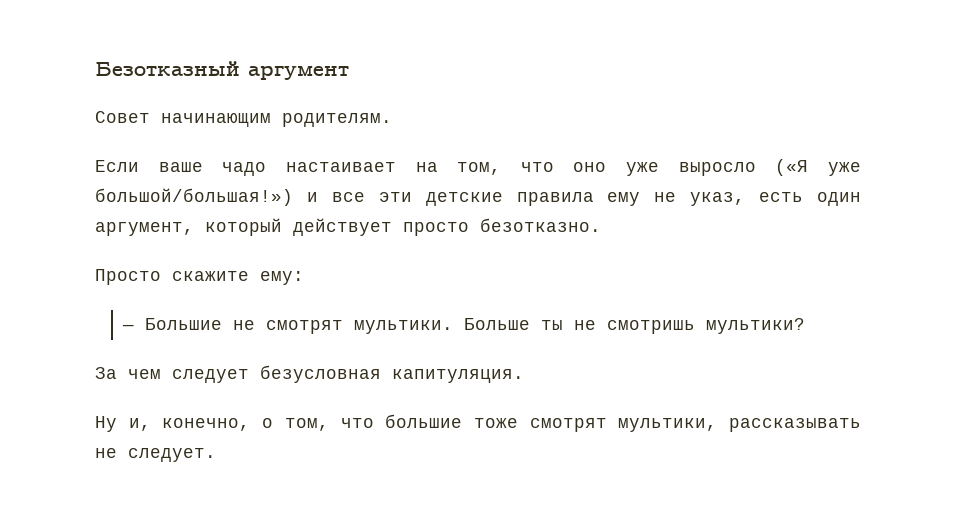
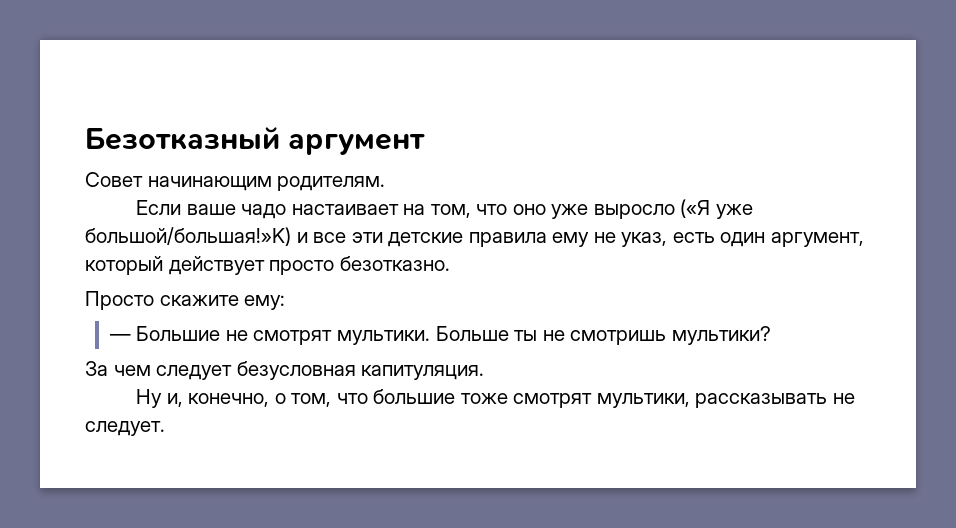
- Если ваше чадо настаивает на том, что оно уже выросло («Я уже большой/большая!») и все эти детские правила ему не указ, есть один аргумент, который действует просто безотказно.
+ Если ваше чадо настаивает на том, что оно уже выросло («Я уже большой/большая!»K) и все эти детские правила ему не указ, есть один аргумент, который действует просто безотказно.

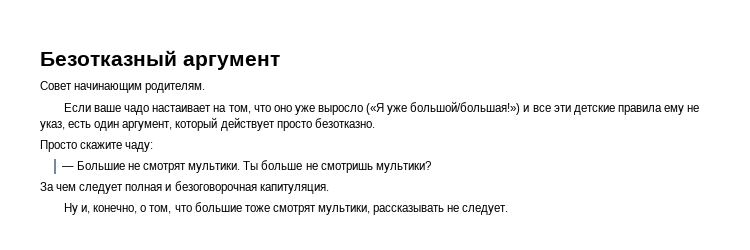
- Если ваше чадо настаивает на том, что оно уже выросло («Я уже большой/большая!»K) и все эти детские правила ему не указ, есть один аргумент, который действует просто безотказно.
+ Если ваше чадо настаивает на том, что оно уже выросло («Я уже большой/большая!») и все эти детские правила ему не указ, есть один аргумент, который действует просто безотказно.
- Просто скажите ему:
+ Просто скажите чаду:
- Больше ты не смотришь мультики?
+ Ты больше не смотришь мультики?
- За чем следует безусловная капитуляция.
+ За чем следует полная и безоговорочная капитуляция.

